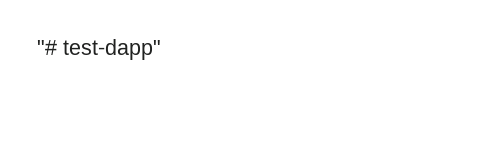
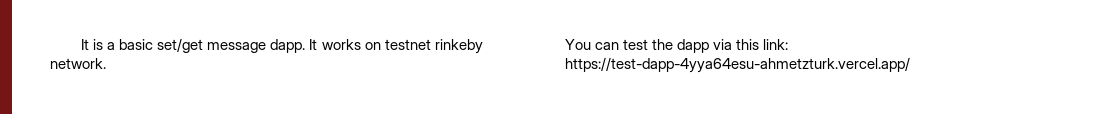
- "# test-dapp"
+ It is a basic set/get message dapp. It works on testnet rinkeby network.
+ You can test the dapp via this link: https://test-dapp-4yya64esu-ahmetzturk.vercel.app/

